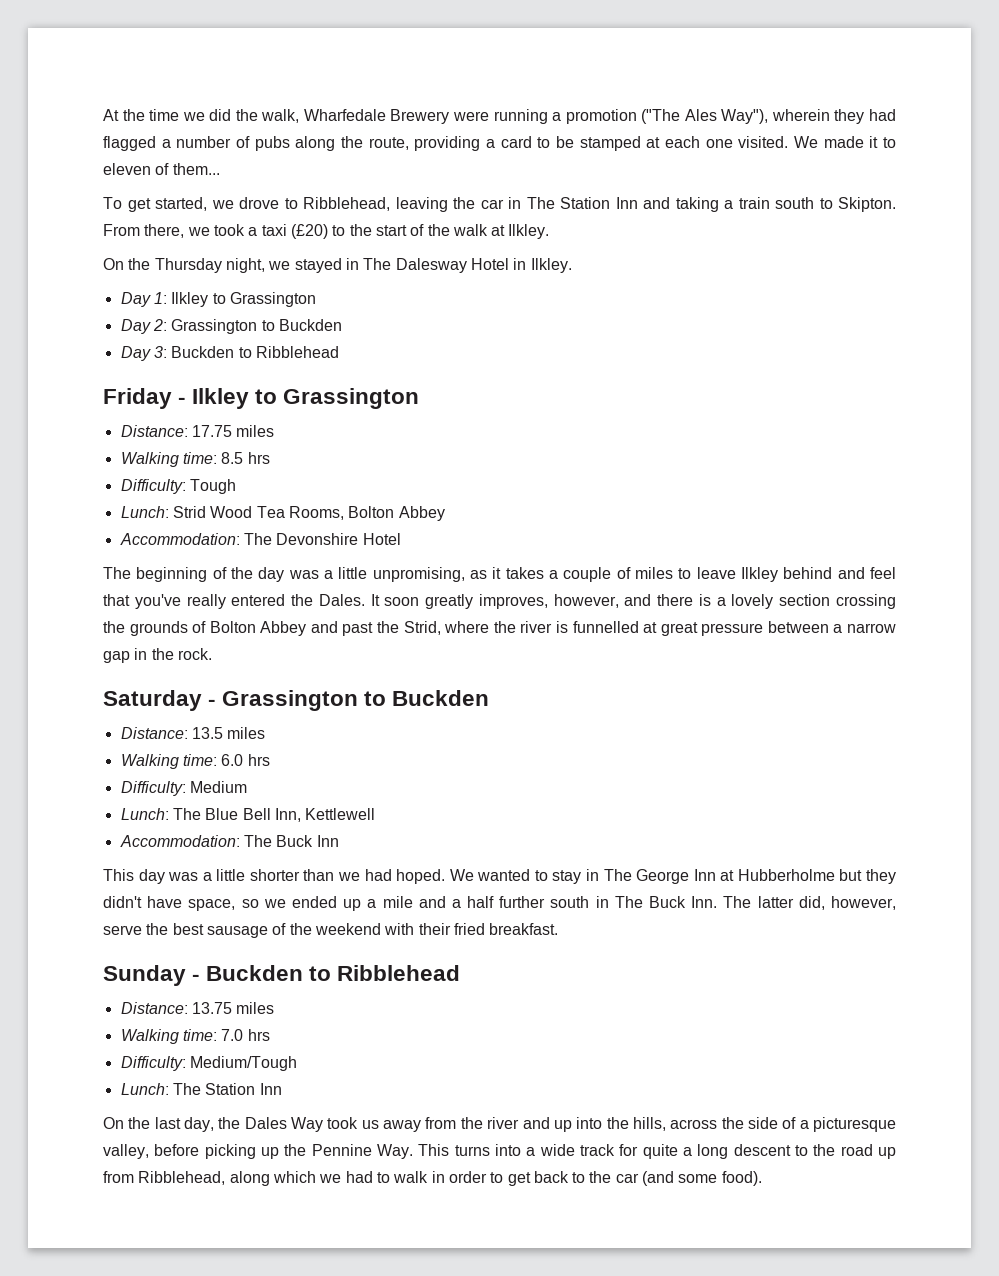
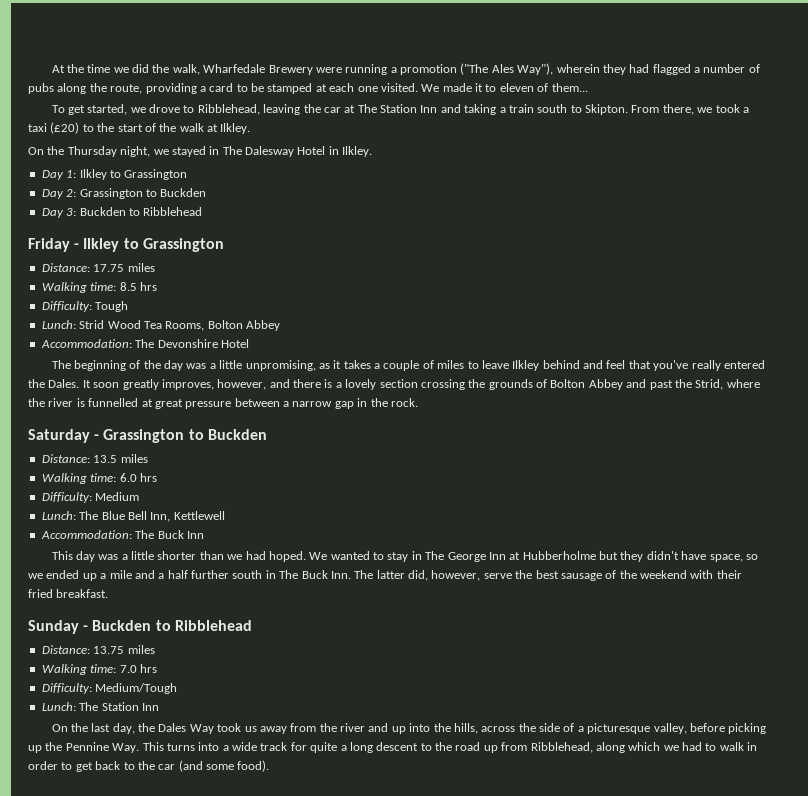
- To get started, we drove to Ribblehead, leaving the car in The Station Inn and taking a train south to Skipton.
+ To get started, we drove to Ribblehead, leaving the car at The Station Inn and taking a train south to Skipton.

